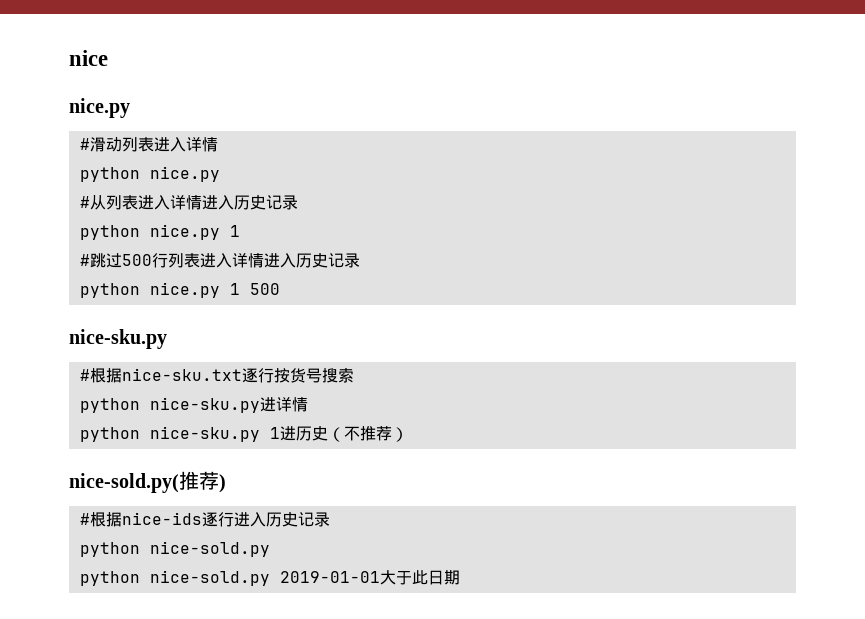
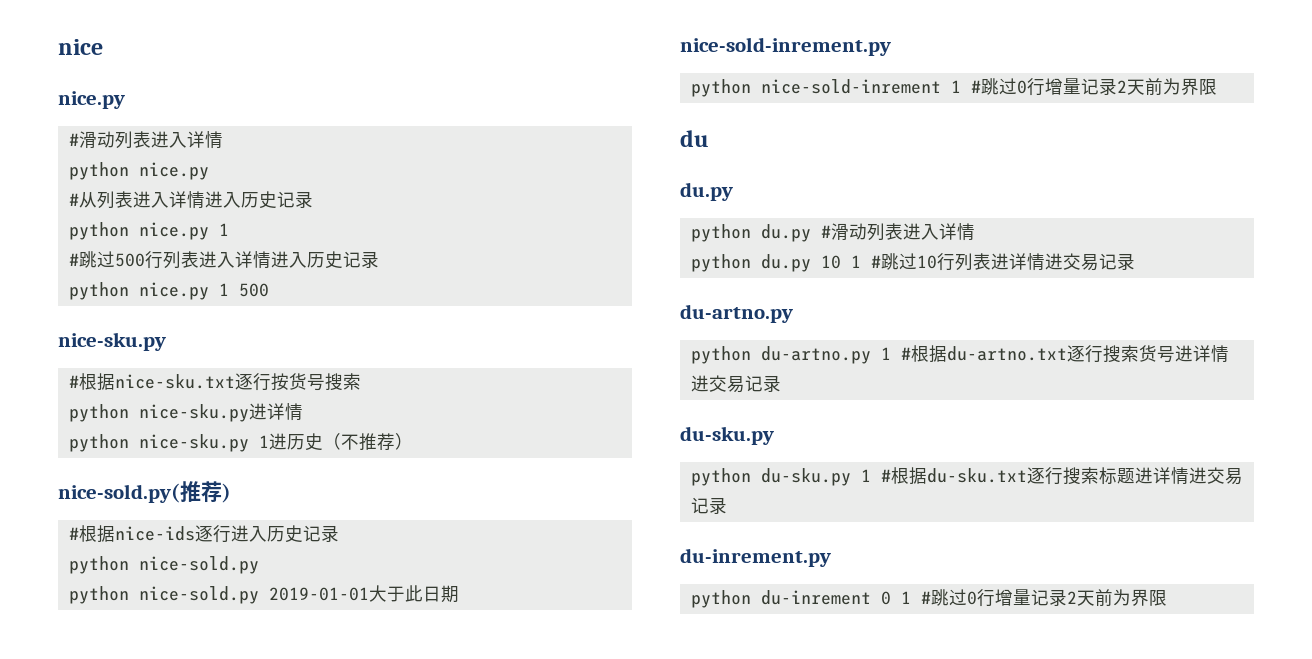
+ nice-sold-inrement.py
+ python nice-sold-inrement 1 #跳过0行增量记录2天前为界限
+ du
+ du.py
+ python du.py #滑动列表进入详情
+ python du.py 10 1 #跳过10行列表进详情进交易记录
+ du-artno.py
+ python du-artno.py 1 #根据du-artno.txt逐行搜索货号进详情进交易记录
+ du-sku.py
+ python du-sku.py 1 #根据du-sku.txt逐行搜索标题进详情进交易记录
+ du-inrement.py
+ python du-inrement 0 1 #跳过0行增量记录2天前为界限

